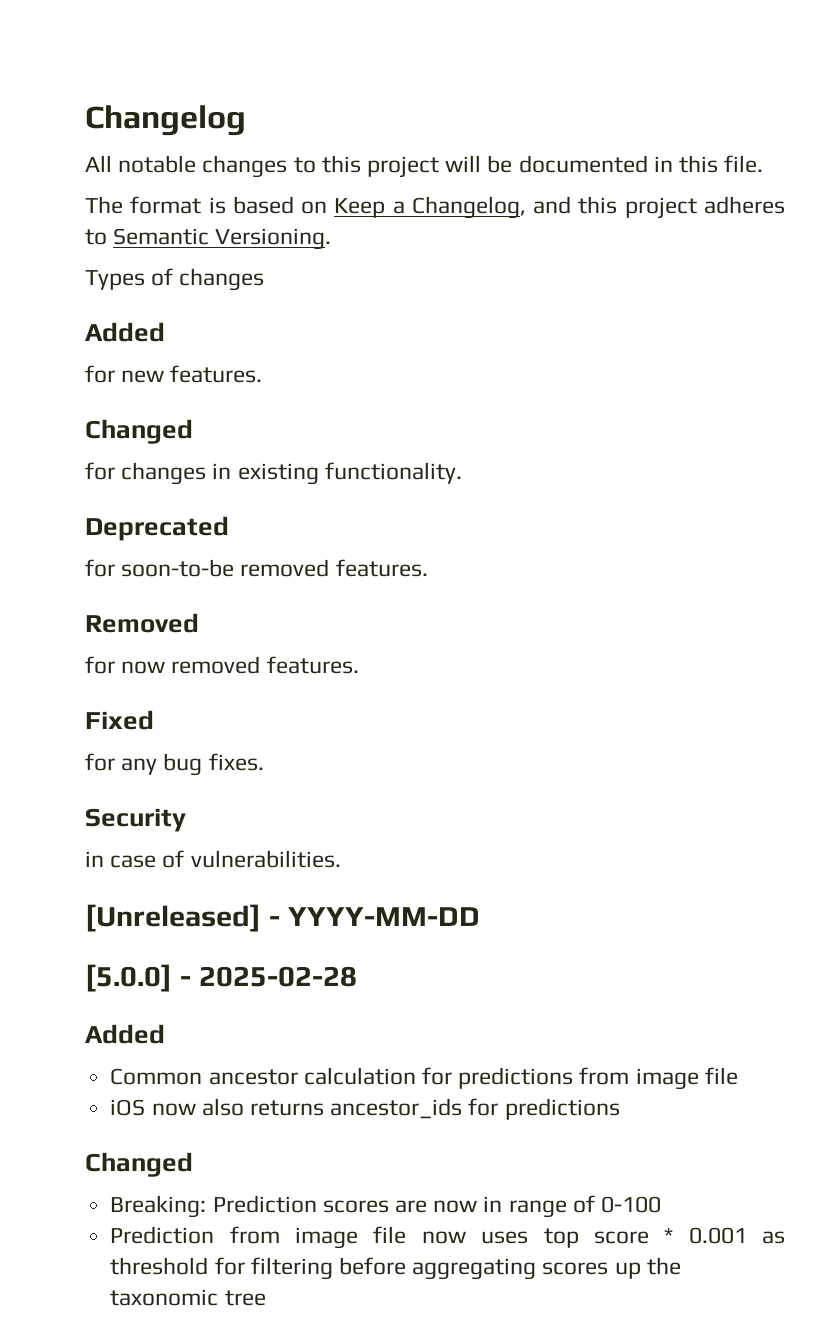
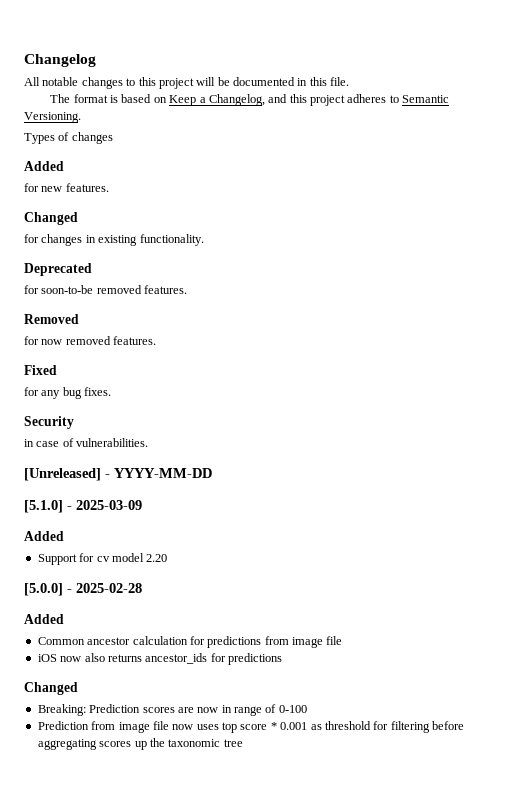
+ [5.1.0] - 2025-03-09
+ Added
+ Support for cv model 2.20

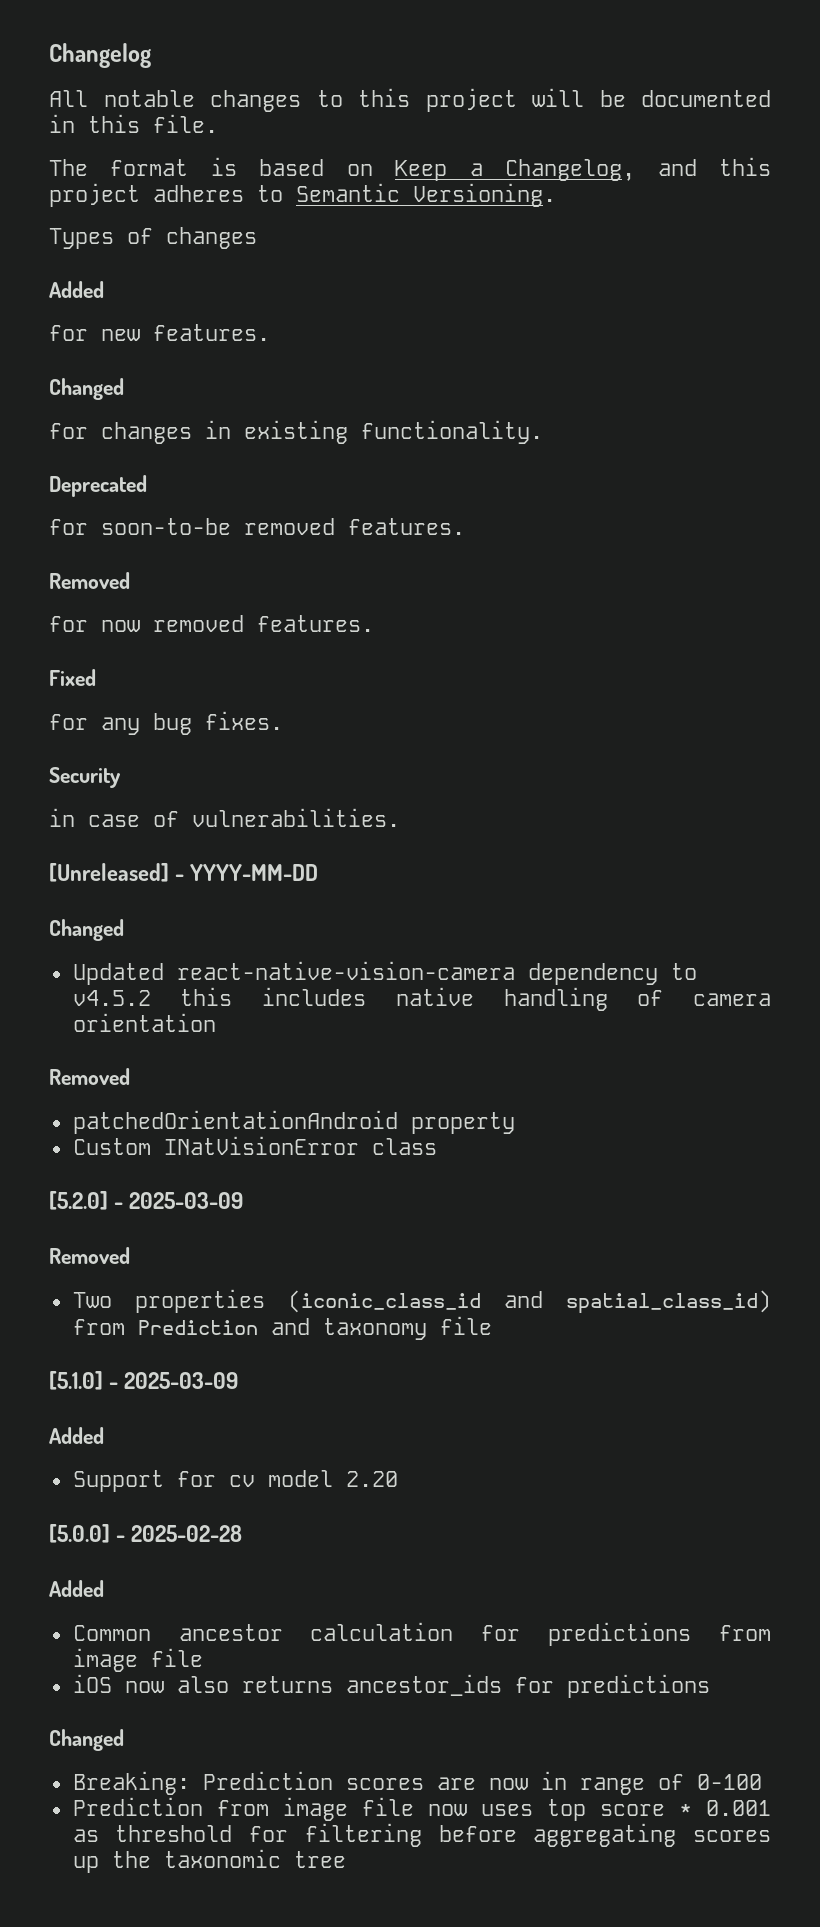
  [Unreleased] - YYYY-MM-DD
+ Changed
+ Updated react-native-vision-camera dependency to v4.5.2 this includes native handling of camera orientation
+ Removed
+ patchedOrientationAndroid property
+ Custom INatVisionError class
+ [5.2.0] - 2025-03-09
+ Removed
+ Two properties (iconic_class_id and spatial_class_id) from Prediction and taxonomy file

